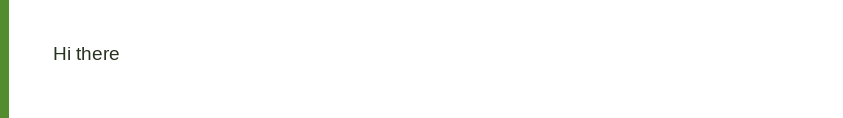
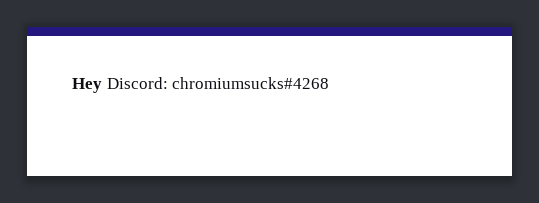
- Hi there
+ Hey Discord: chromiumsucks#4268

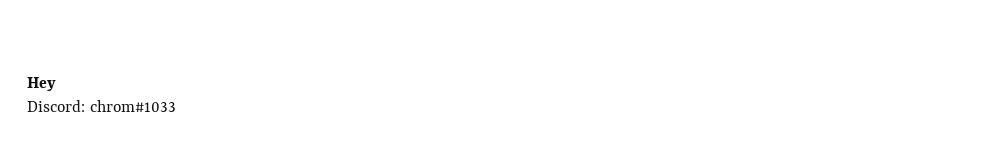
- Hey Discord: chromiumsucks#4268
+ Hey
+ Discord: chrom#1033

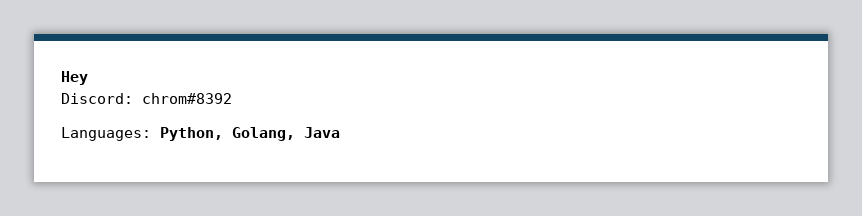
- Discord: chrom#1033
+ Discord: chrom#8392
+ Languages: Python, Golang, Java

